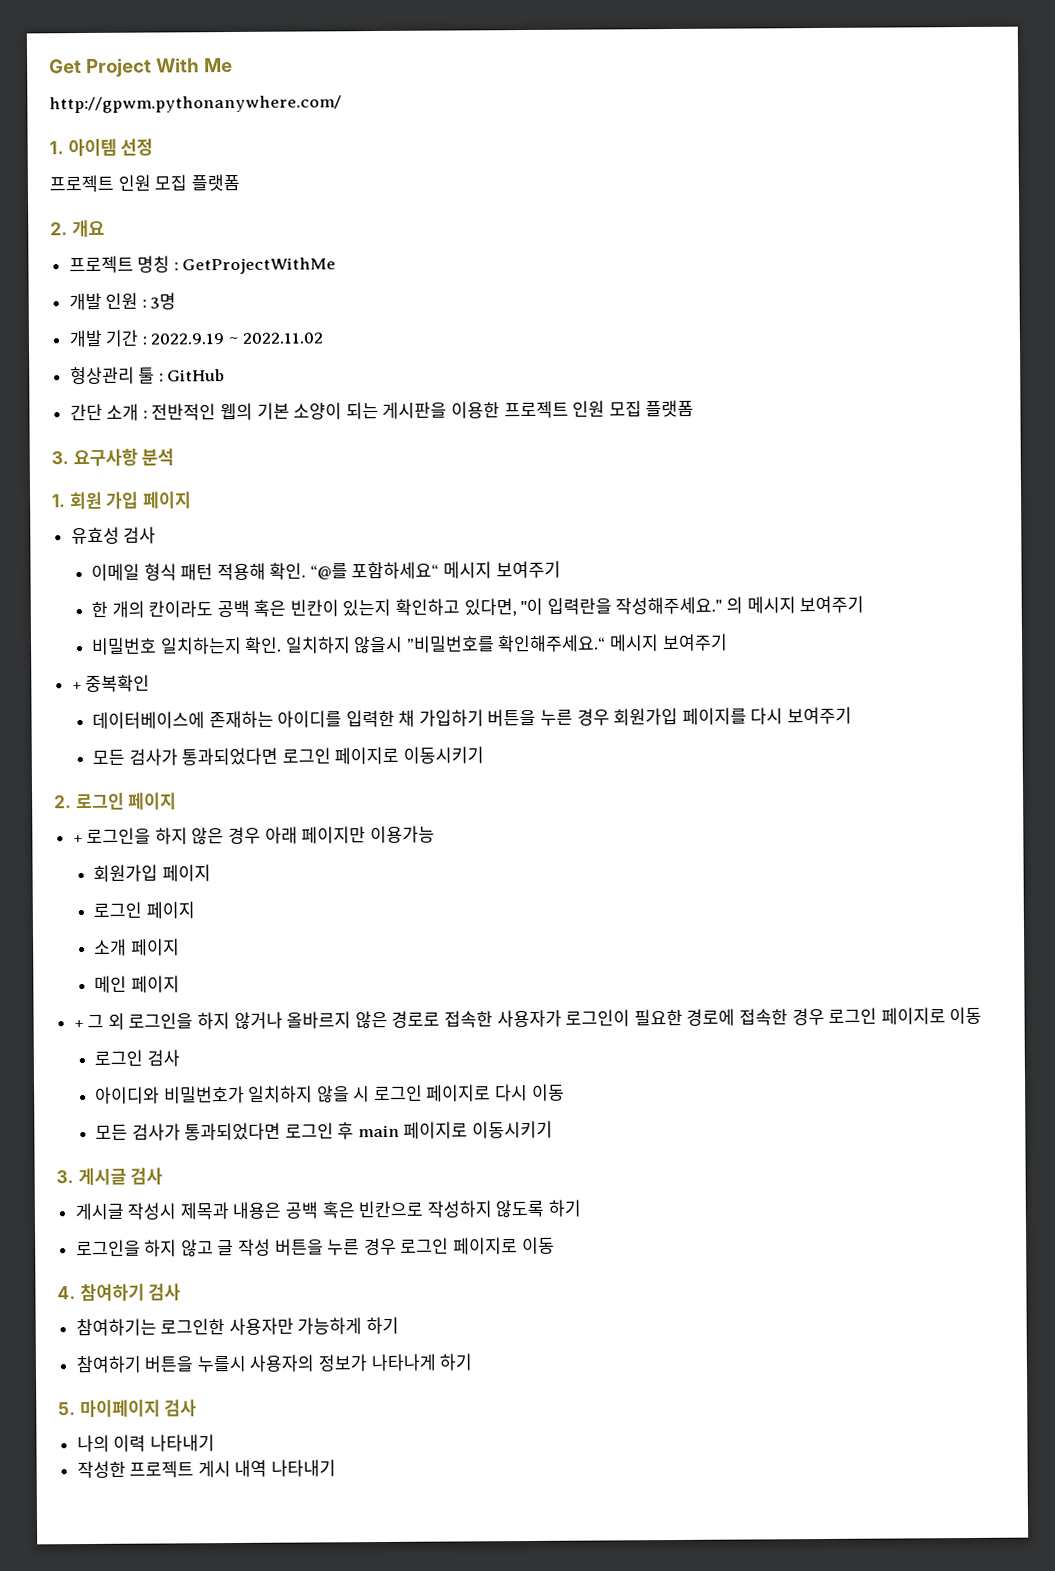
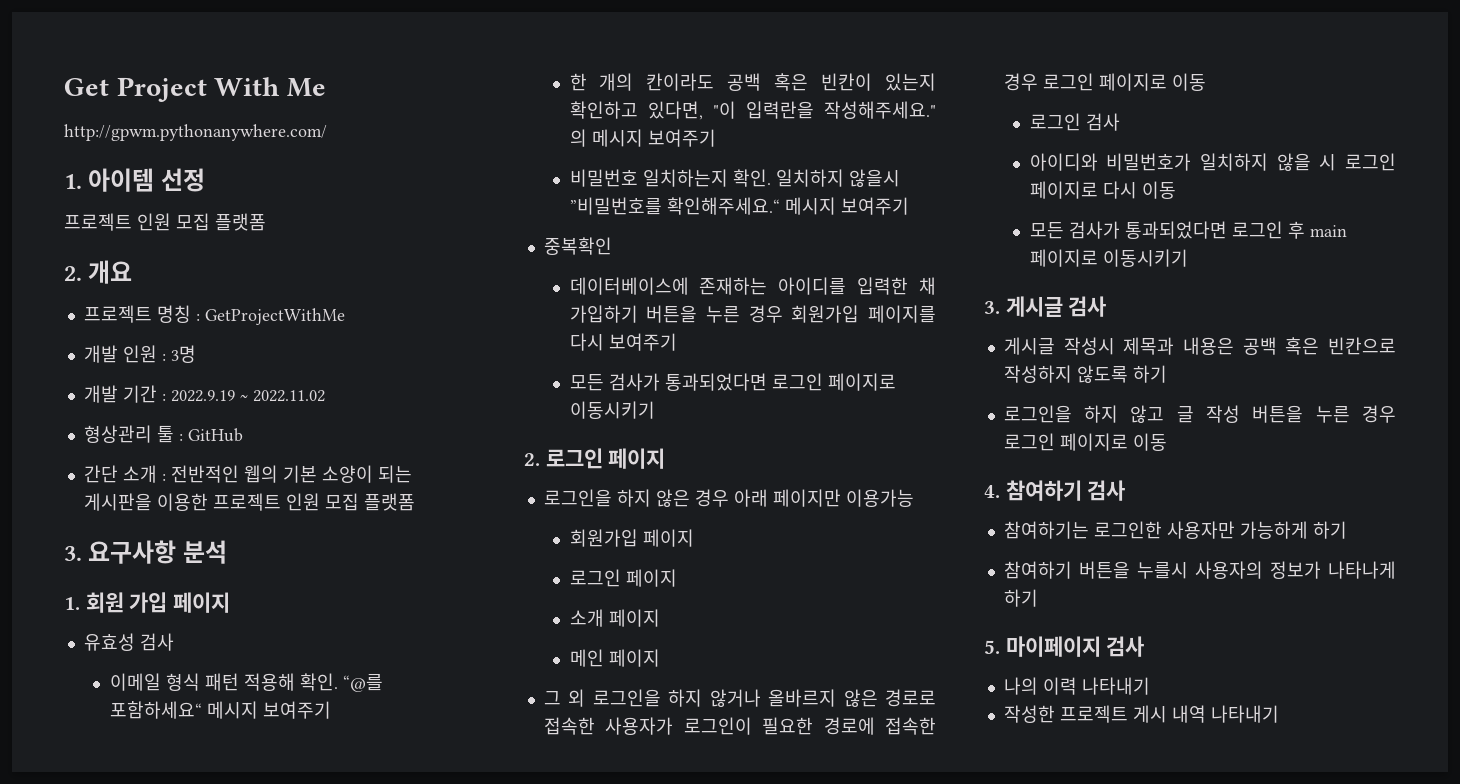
- + 중복확인
+ 중복확인
- + 로그인을 하지 않은 경우 아래 페이지만 이용가능
+ 로그인을 하지 않은 경우 아래 페이지만 이용가능
- + 그 외 로그인을 하지 않거나 올바르지 않은 경로로 접속한 사용자가 로그인이 필요한 경로에 접속한 경우 로그인 페이지로 이동
+ 그 외 로그인을 하지 않거나 올바르지 않은 경로로 접속한 사용자가 로그인이 필요한 경로에 접속한 경우 로그인 페이지로 이동

